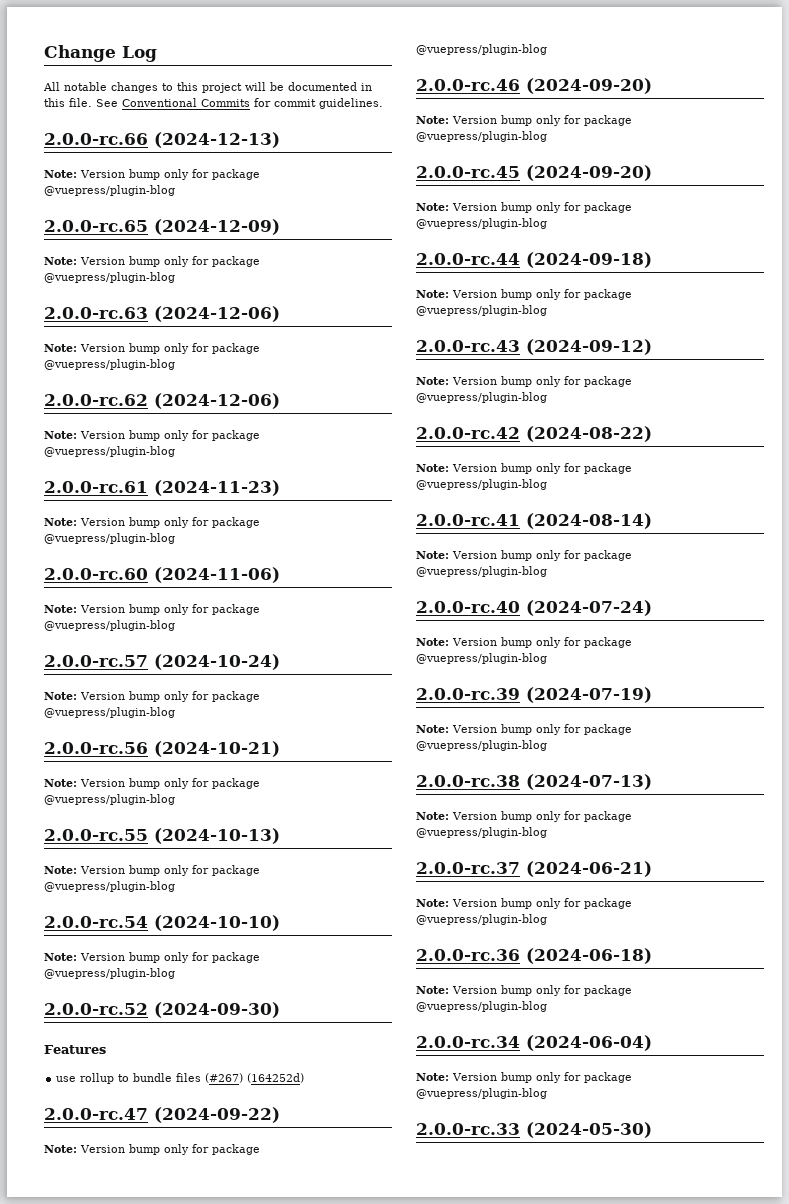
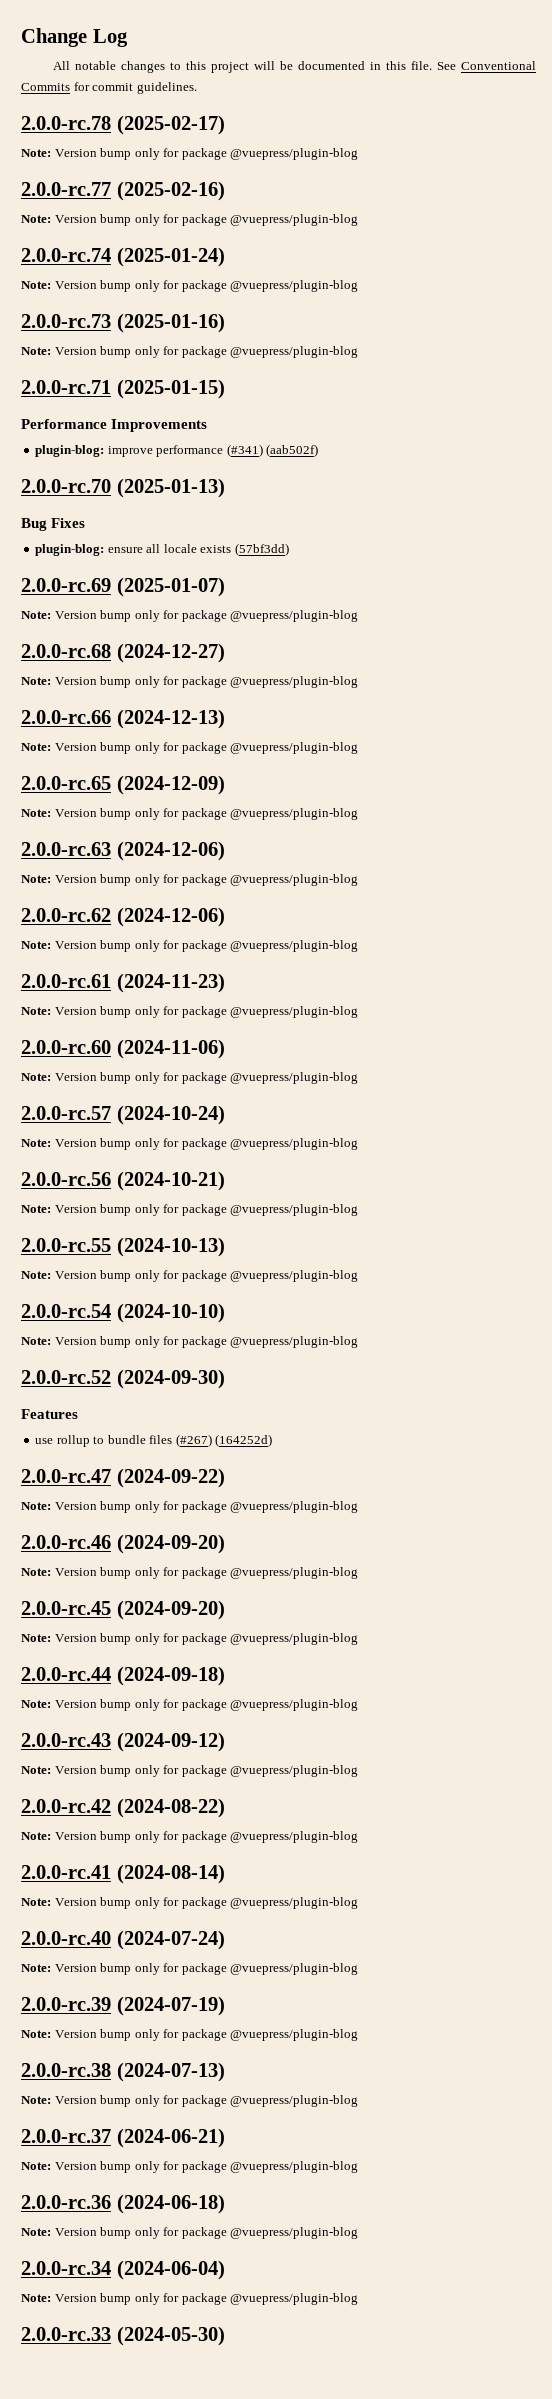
+ 2.0.0-rc.78 (2025-02-17)
+ Note: Version bump only for package @vuepress/plugin-blog
+ 2.0.0-rc.77 (2025-02-16)
+ Note: Version bump only for package @vuepress/plugin-blog
+ 2.0.0-rc.74 (2025-01-24)
+ Note: Version bump only for package @vuepress/plugin-blog
+ 2.0.0-rc.73 (2025-01-16)
+ Note: Version bump only for package @vuepress/plugin-blog
+ 2.0.0-rc.71 (2025-01-15)
+ Performance Improvements
+ plugin-blog: improve performance (#341) (aab502f)
+ 2.0.0-rc.70 (2025-01-13)
+ Bug Fixes
+ plugin-blog: ensure all locale exists (57bf3dd)
+ 2.0.0-rc.69 (2025-01-07)
+ Note: Version bump only for package @vuepress/plugin-blog
+ 2.0.0-rc.68 (2024-12-27)
+ Note: Version bump only for package @vuepress/plugin-blog

